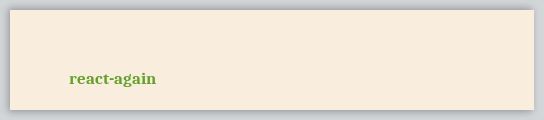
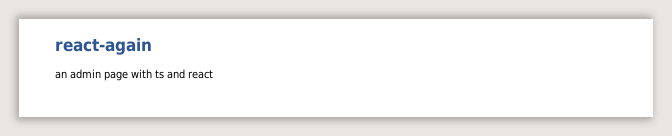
+ an admin page with ts and react

